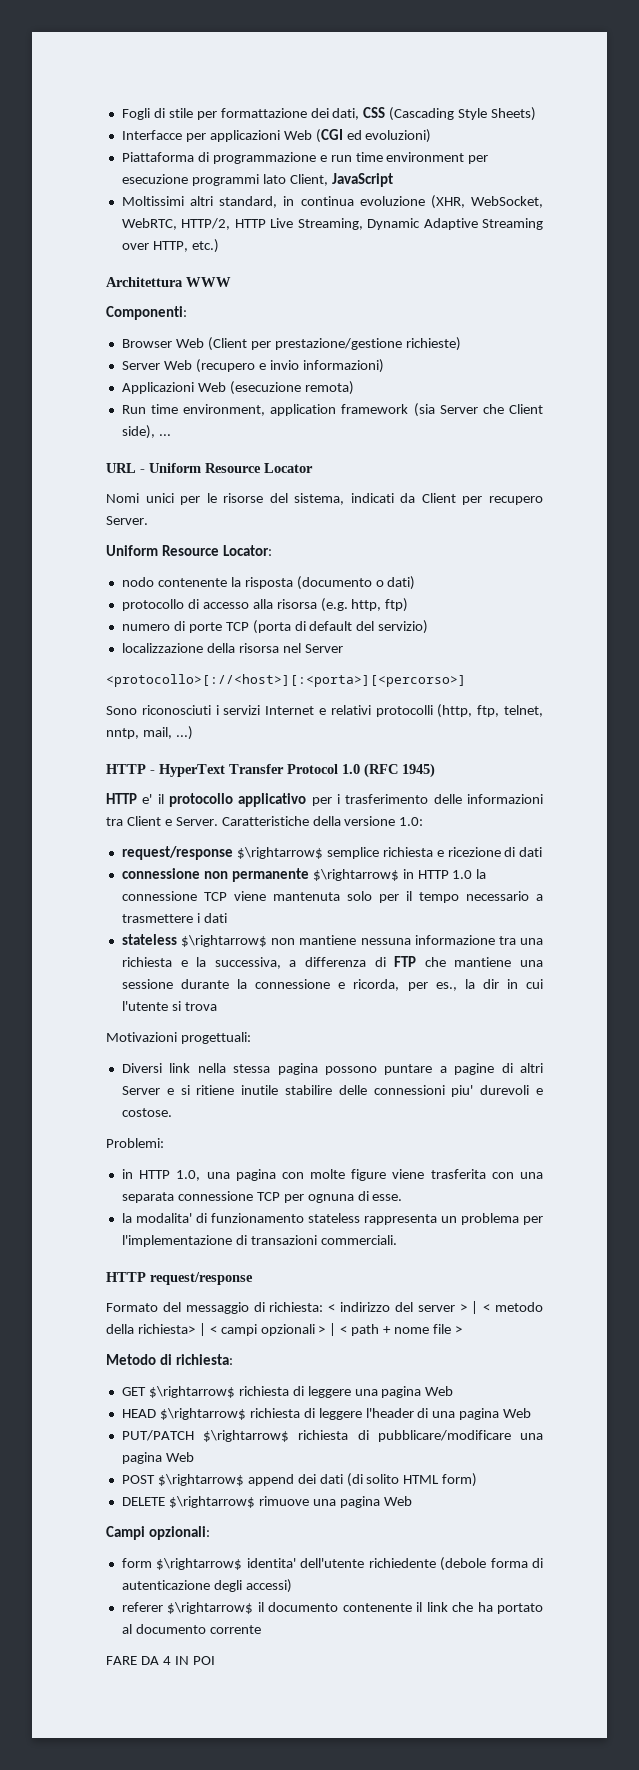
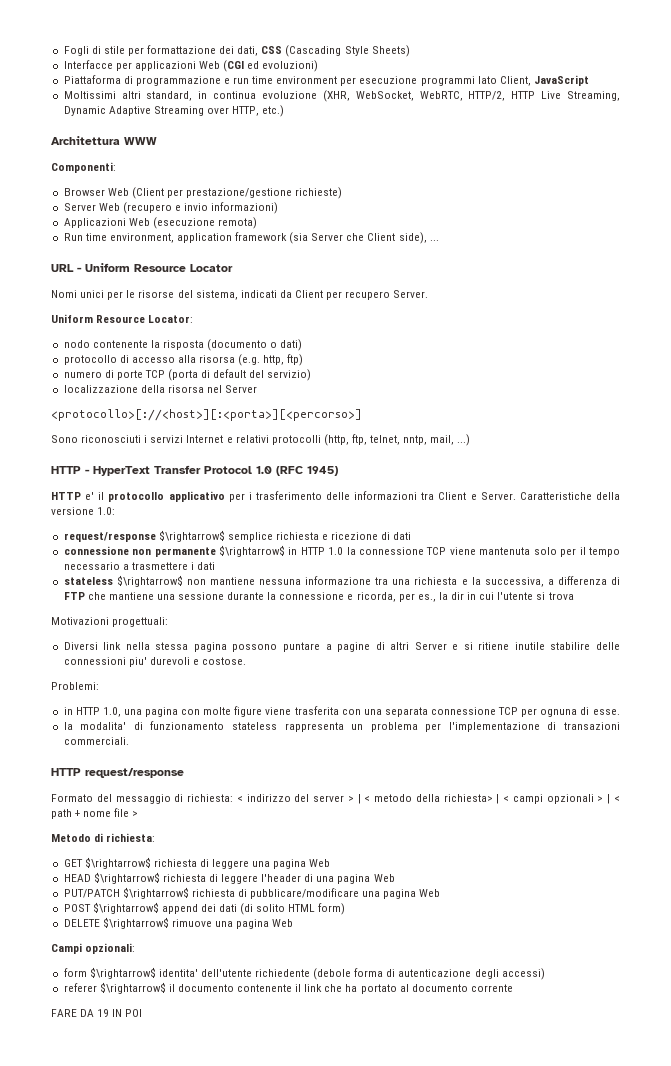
- FARE DA 4 IN POI
+ FARE DA 19 IN POI

